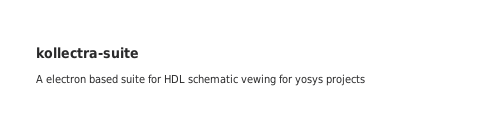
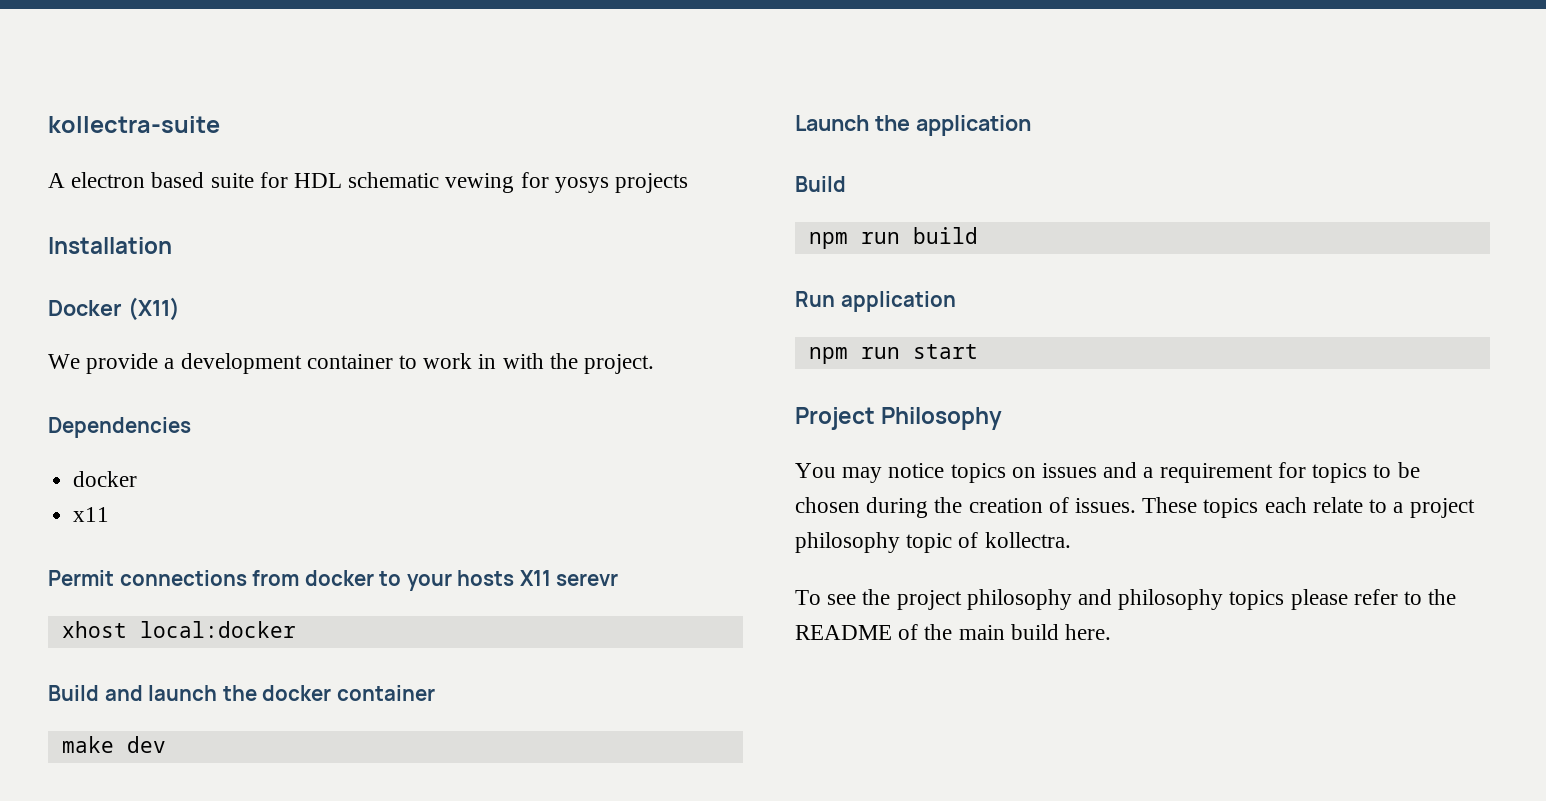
+ Installation
+ Docker (X11)
+ We provide a development container to work in with the project.
+ Dependencies
+ docker
+ x11
+ Permit connections from docker to your hosts X11 serevr
+ xhost local:docker
+ Build and launch the docker container
+ make dev
+ Launch the application
+ Build
+ npm run build
+ Run application
+ npm run start
+ Project Philosophy
+ You may notice topics on issues and a requirement for topics to be chosen during the creation of issues. These topics each relate to a project philosophy topic of kollectra.
+ To see the project philosophy and philosophy topics please refer to the README of the main build here.

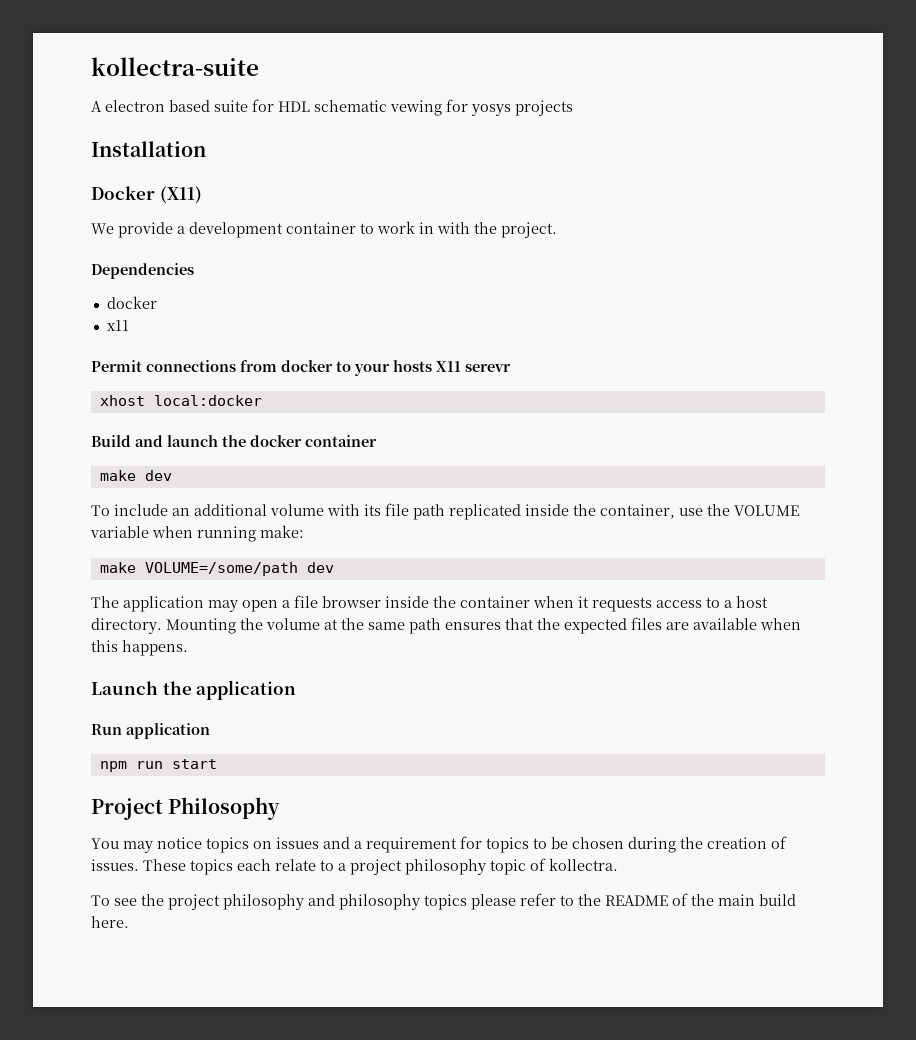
+ To include an additional volume with its file path replicated inside the container, use the VOLUME variable when running make:
+ make VOLUME=/some/path dev
+ The application may open a file browser inside the container when it requests access to a host directory. Mounting the volume at the same path ensures that the expected files are available when this happens.
  Launch the application
- Build
- npm run build

